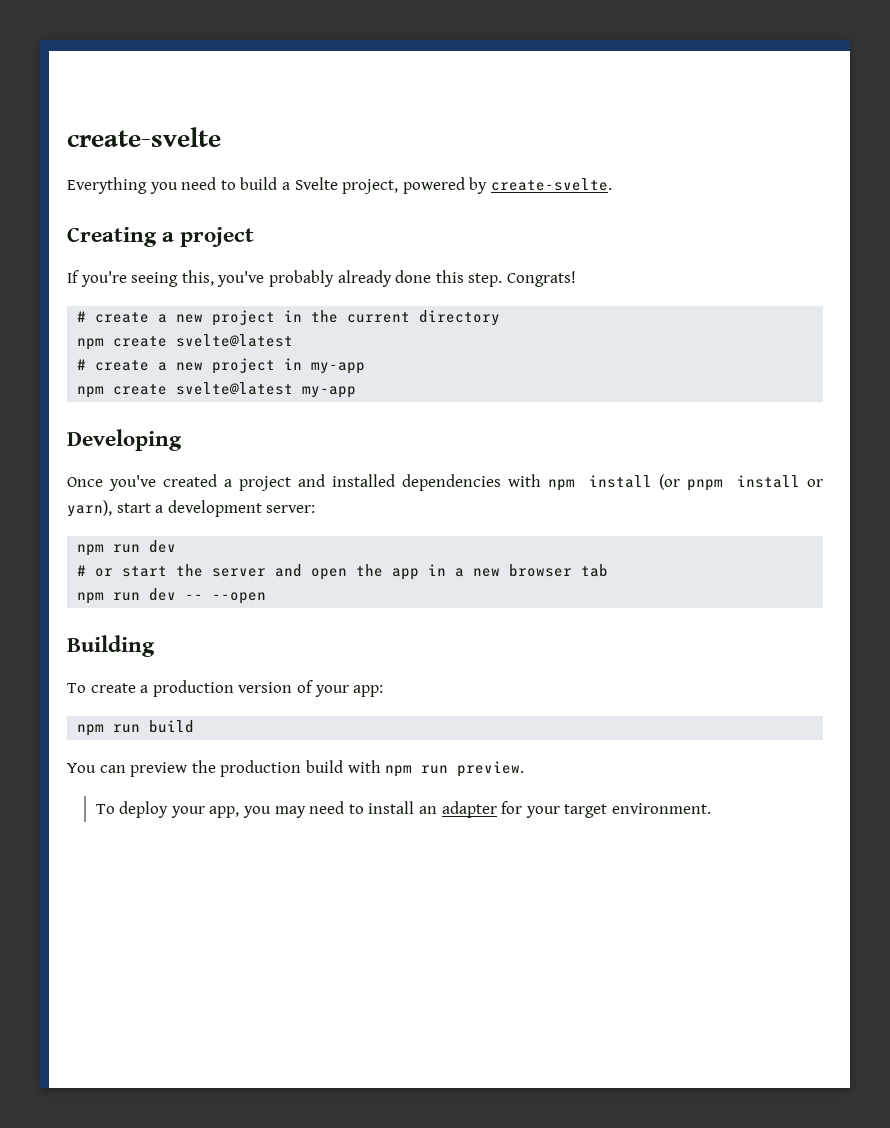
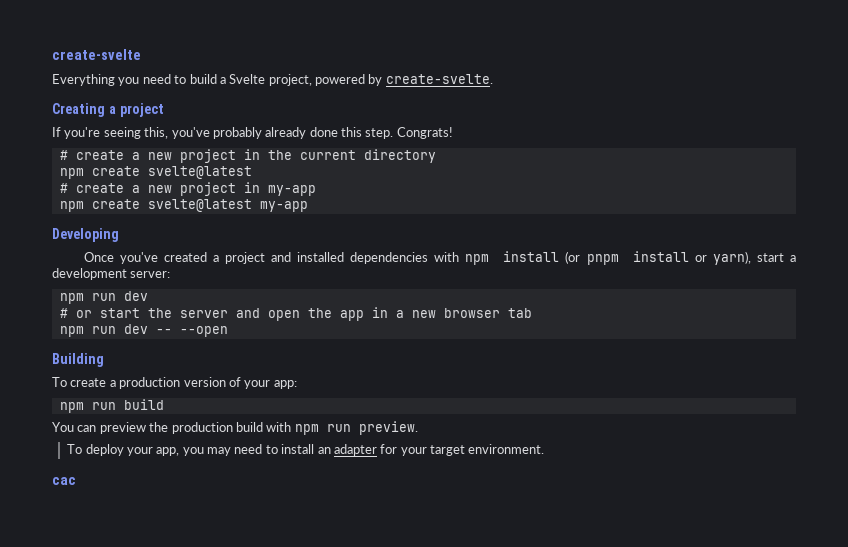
+ cac

